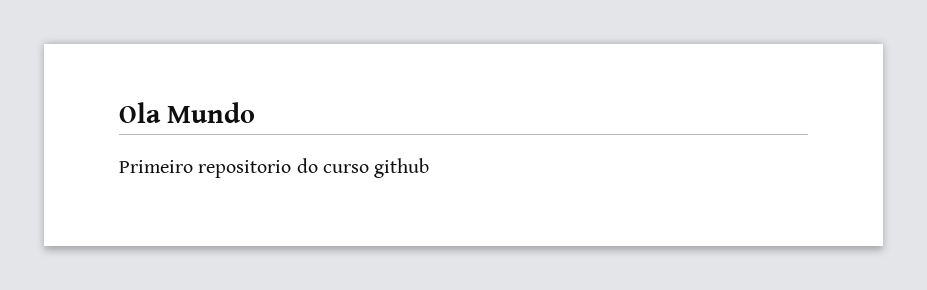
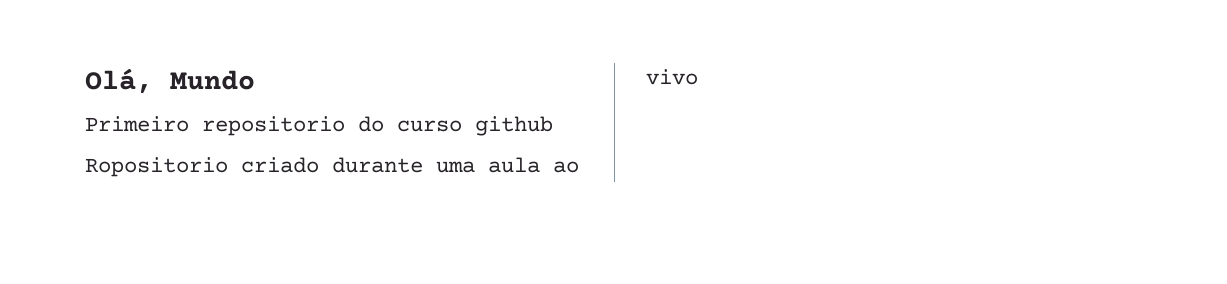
- Ola Mundo
+ Olá, Mundo
+ Ropositorio criado durante uma aula ao vivo

